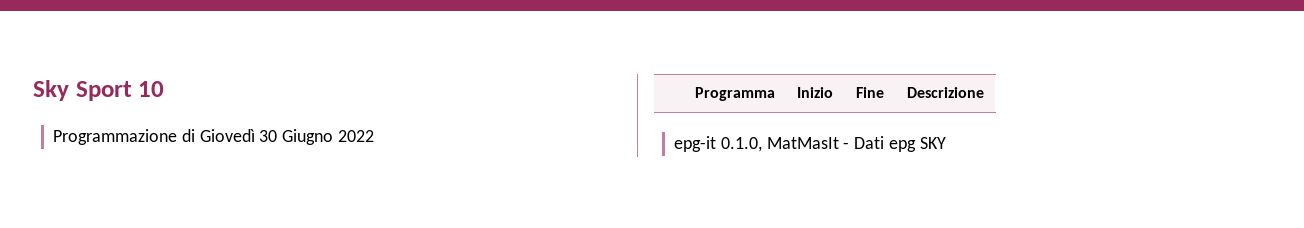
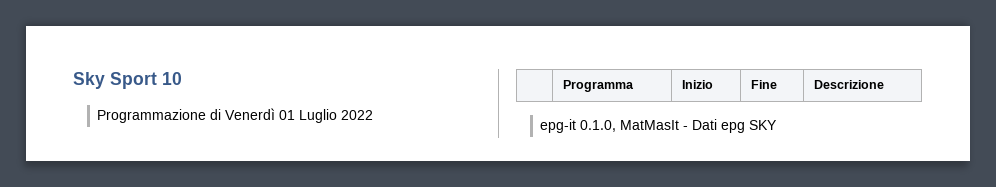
- Programmazione di Giovedì 30 Giugno 2022
+ Programmazione di Venerdì 01 Luglio 2022

